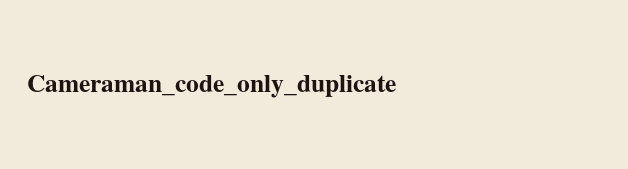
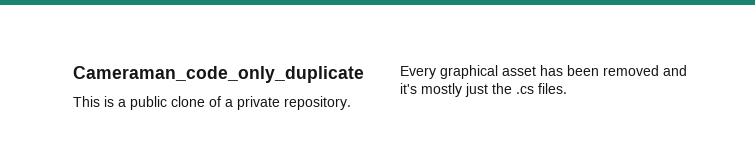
+ This is a public clone of a private repository. Every graphical asset has been removed and it's mostly just the .cs files.

